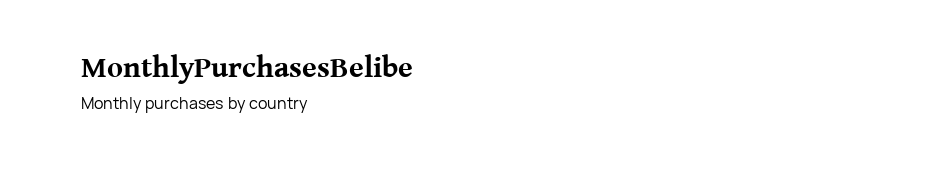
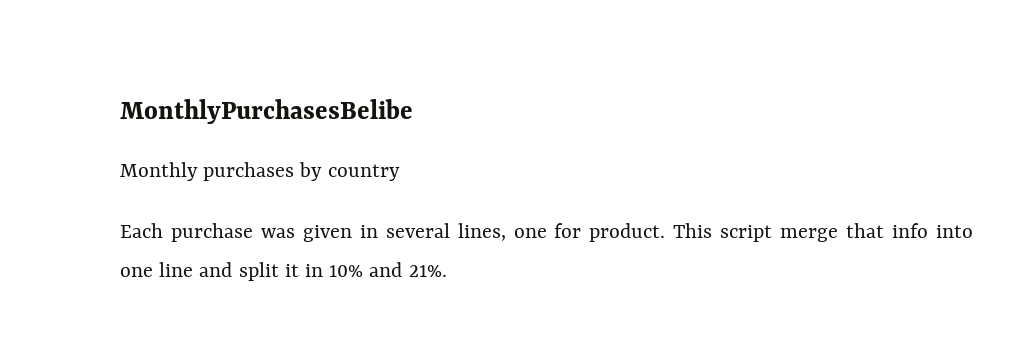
+ Each purchase was given in several lines, one for product. This script merge that info into one line and split it in 10% and 21%.

